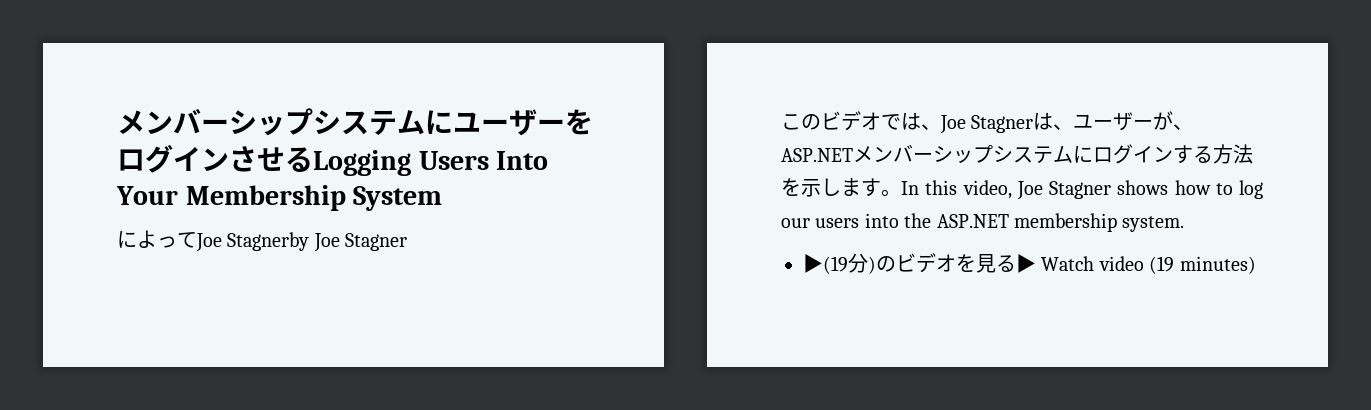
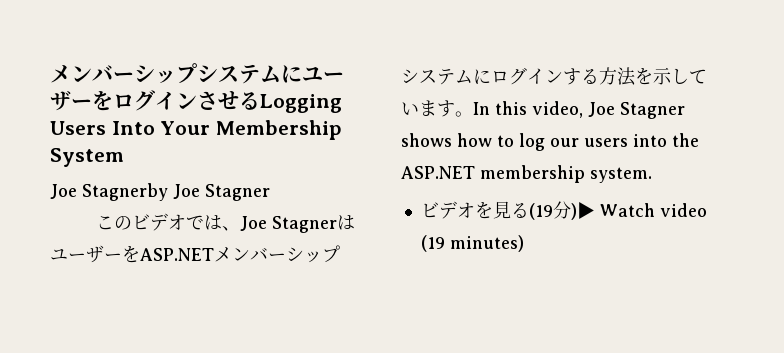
- によってJoe Stagnerby Joe Stagner
+ Joe Stagnerby Joe Stagner
- このビデオでは、Joe Stagnerは、ユーザーが、ASP.NETメンバーシップシステムにログインする方法を示します。
+ このビデオでは、Joe StagnerはユーザーをASP.NETメンバーシップシステムにログインする方法を示しています。
- ▶(19分)のビデオを見る▶ Watch video (19 minutes)
+ ビデオを見る(19分)▶ Watch video (19 minutes)

